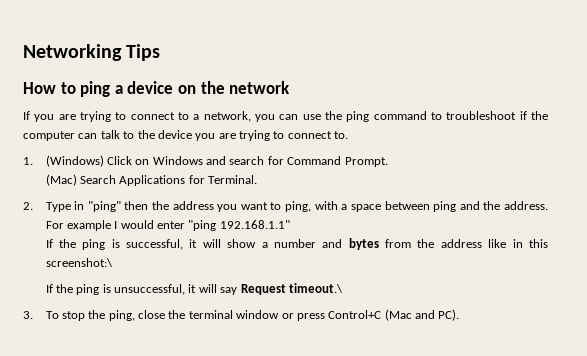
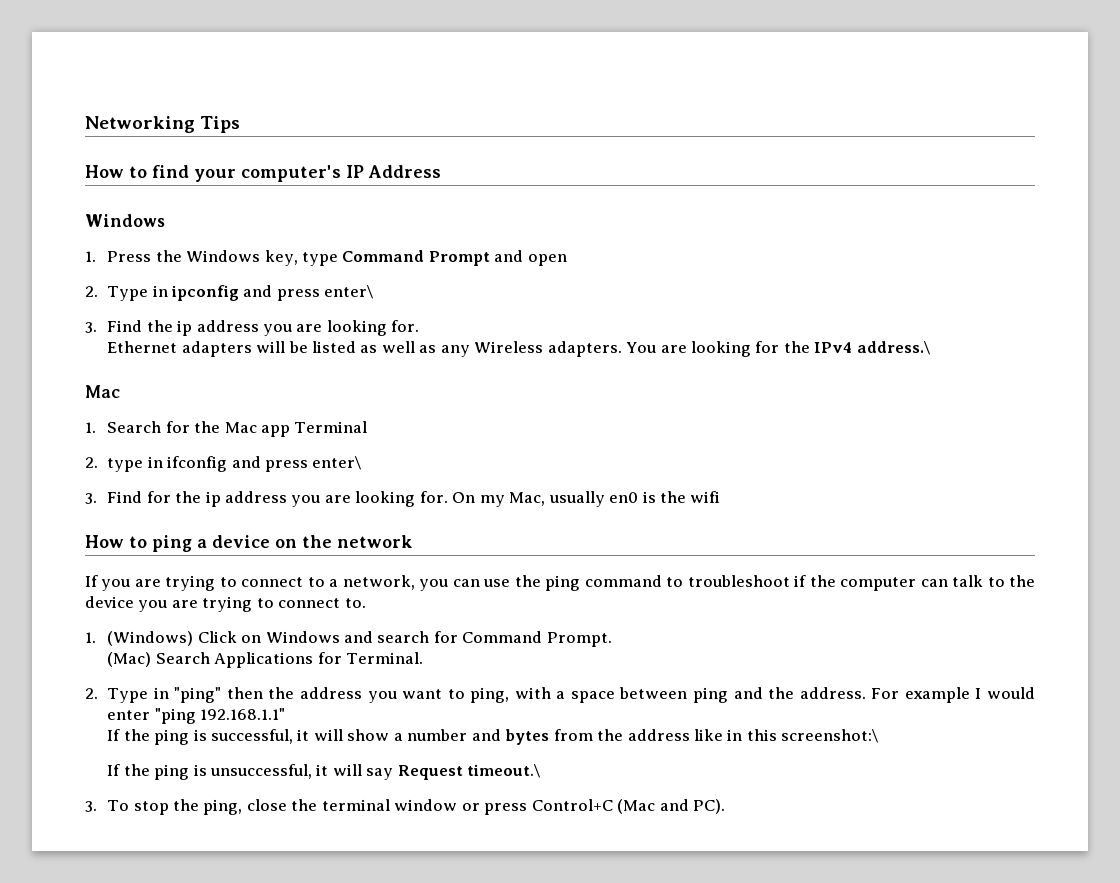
+ How to find your computer's IP Address
+ Windows
+ 1. Press the Windows key, type Command Prompt and open
+ 2. Type in ipconfig and press enter\
+ 3. Find the ip address you are looking for.
+ Ethernet adapters will be listed as well as any Wireless adapters. You are looking for the IPv4 address.\
+ Mac
+ 1. Search for the Mac app Terminal
+ 2. type in ifconfig and press enter\
+ 3. Find for the ip address you are looking for. On my Mac, usually en0 is the wifi

